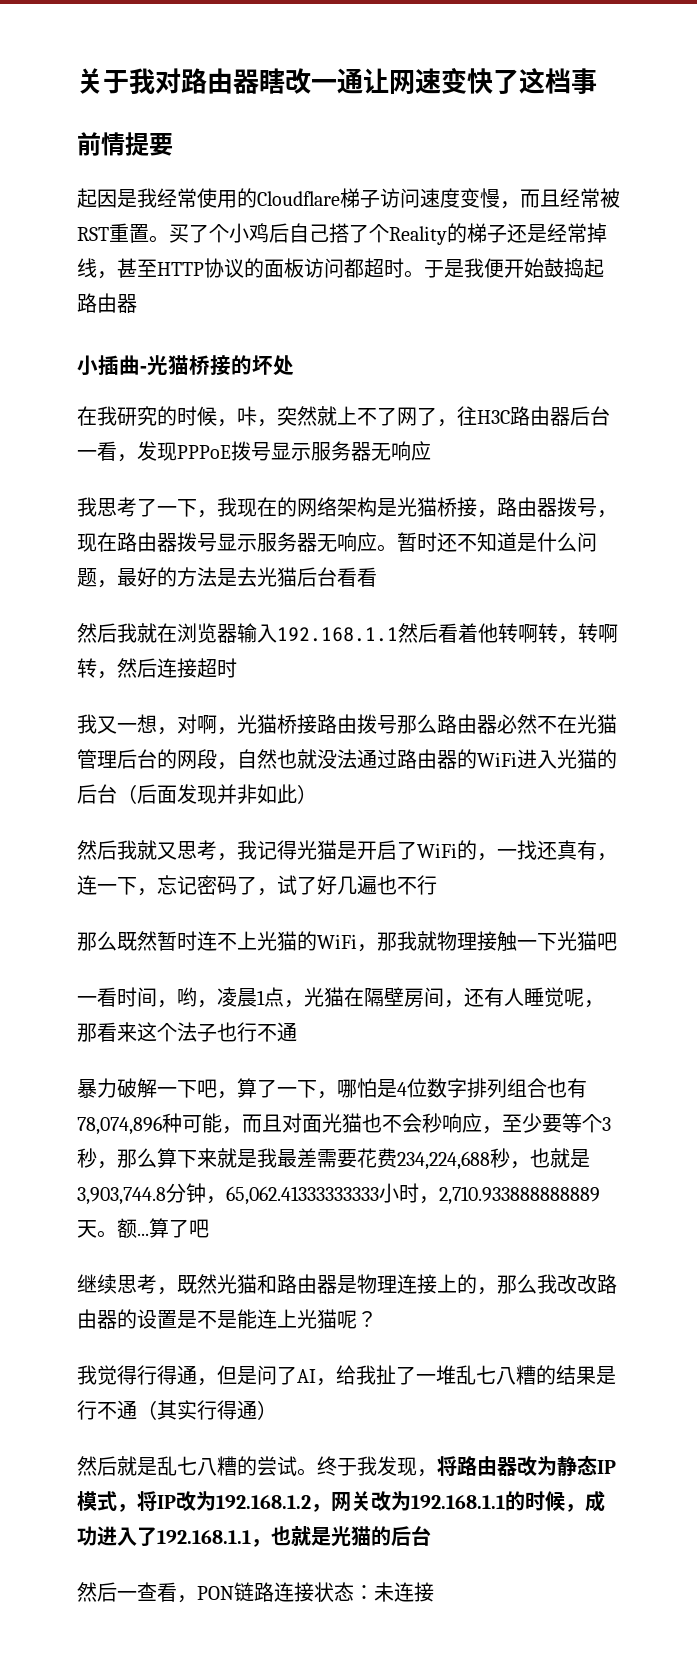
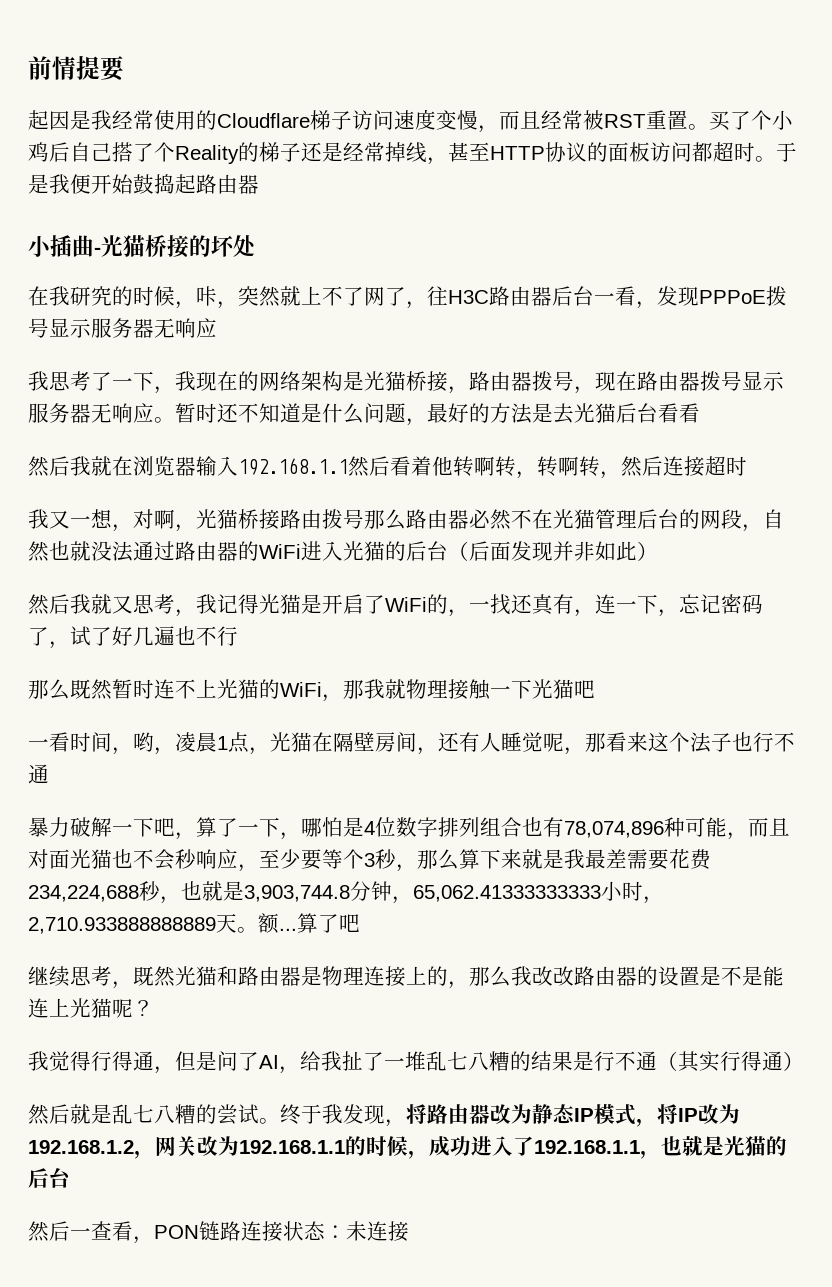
- 关于我对路由器瞎改一通让网速变快了这档事

